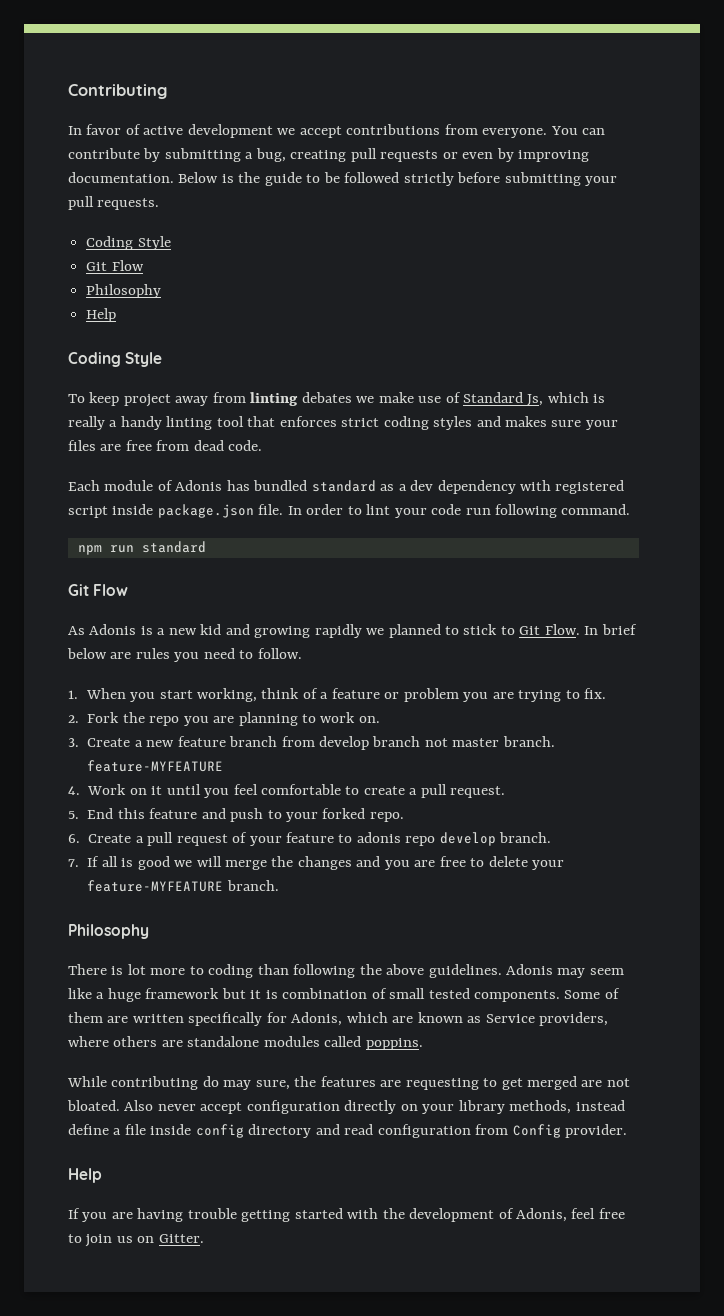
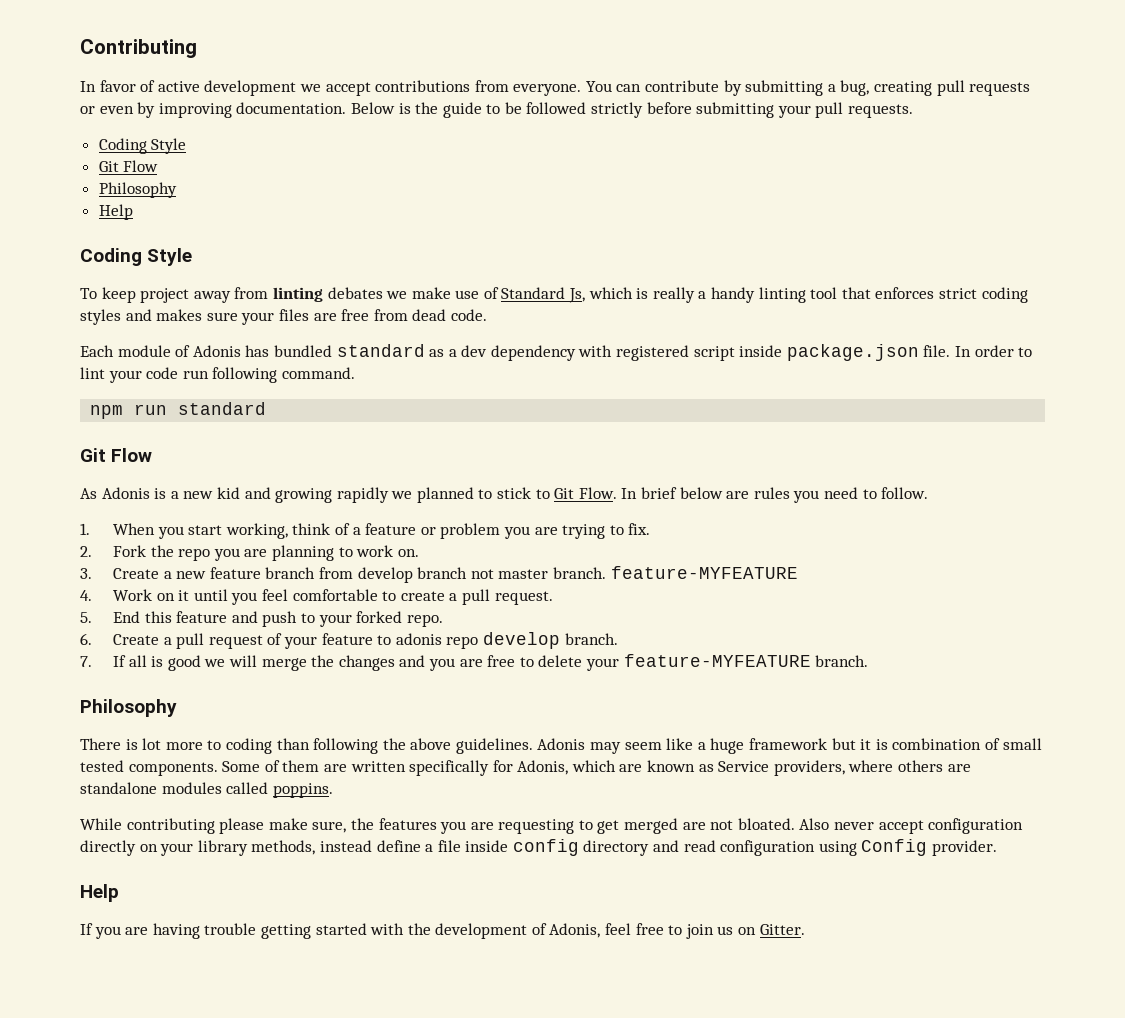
- While contributing do may sure, the features are requesting to get merged are not bloated.
+ While contributing please make sure, the features you are requesting to get merged are not bloated.
- Also never accept configuration directly on your library methods, instead define a file inside config directory and read configuration from Config provider.
+ Also never accept configuration directly on your library methods, instead define a file inside config directory and read configuration using Config provider.

